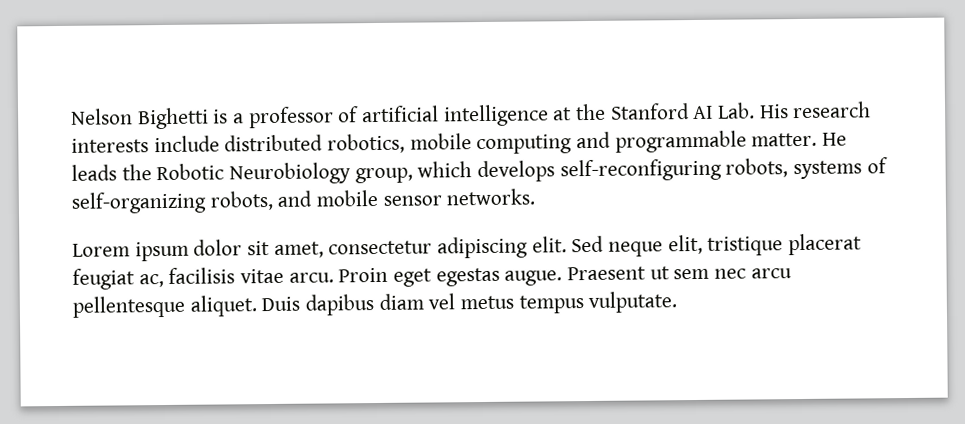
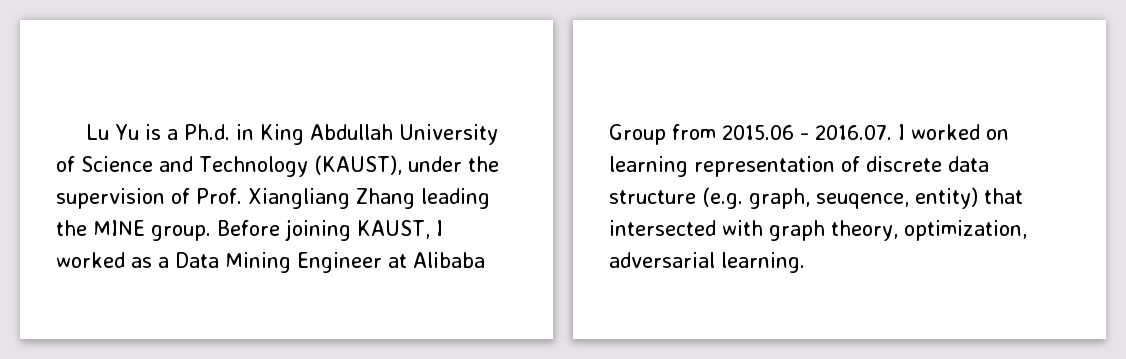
- Nelson Bighetti is a professor of artificial intelligence at the Stanford AI Lab. His research interests include distributed robotics, mobile computing and programmable matter. He leads the Robotic Neurobiology group, which develops self-reconfiguring robots, systems of self-organizing robots, and mobile sensor networks.
- Lorem ipsum dolor sit amet, consectetur adipiscing elit. Sed neque elit, tristique placerat feugiat ac, facilisis vitae arcu. Proin eget egestas augue. Praesent ut sem nec arcu pellentesque aliquet. Duis dapibus diam vel metus tempus vulputate.
+ Lu Yu is a Ph.d. in King Abdullah University of Science and Technology (KAUST), under the supervision of Prof. Xiangliang Zhang leading the MINE group. Before joining KAUST, I worked as a Data Mining Engineer at Alibaba Group from 2015.06 - 2016.07. I worked on learning representation of discrete data structure (e.g. graph, seuqence, entity) that intersected with graph theory, optimization, adversarial learning.

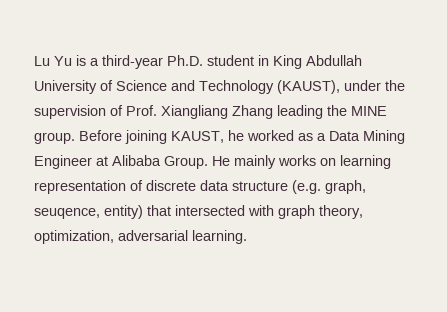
- Lu Yu is a Ph.d. in King Abdullah University of Science and Technology (KAUST), under the supervision of Prof. Xiangliang Zhang leading the MINE group.
+ Lu Yu is a third-year Ph.D. student in King Abdullah University of Science and Technology (KAUST), under the supervision of Prof. Xiangliang Zhang leading the MINE group.
- Before joining KAUST, I worked as a Data Mining Engineer at Alibaba Group from 2015.06 - 2016.07. I worked on learning representation of discrete data structure (e.g. graph, seuqence, entity) that intersected with graph theory, optimization, adversarial learning.
+ Before joining KAUST, he worked as a Data Mining Engineer at Alibaba Group. He mainly works on learning representation of discrete data structure (e.g. graph, seuqence, entity) that intersected with graph theory, optimization, adversarial learning.

